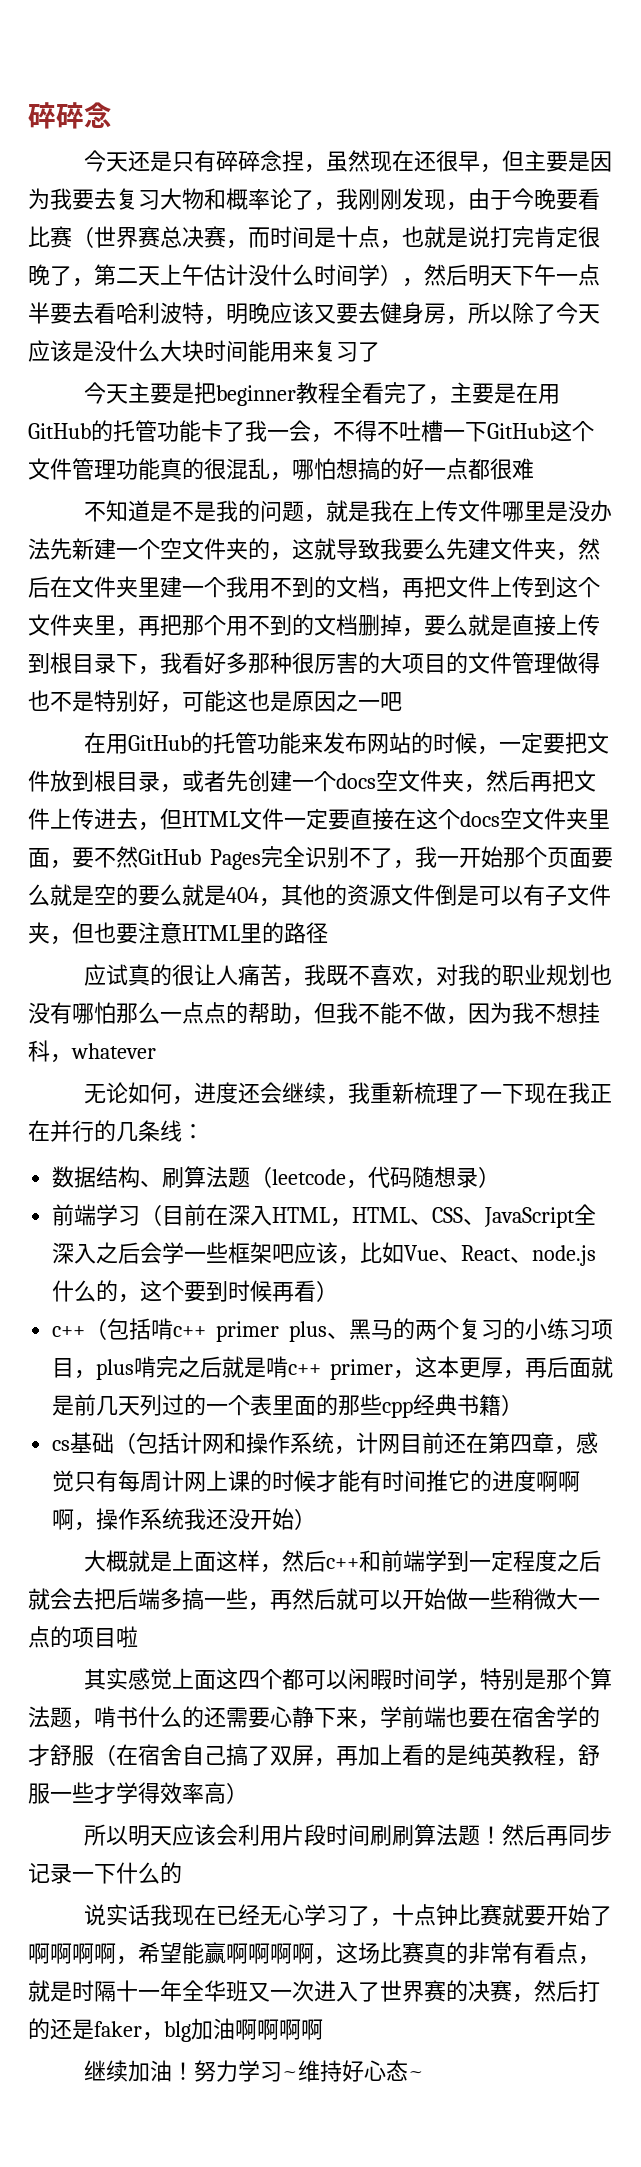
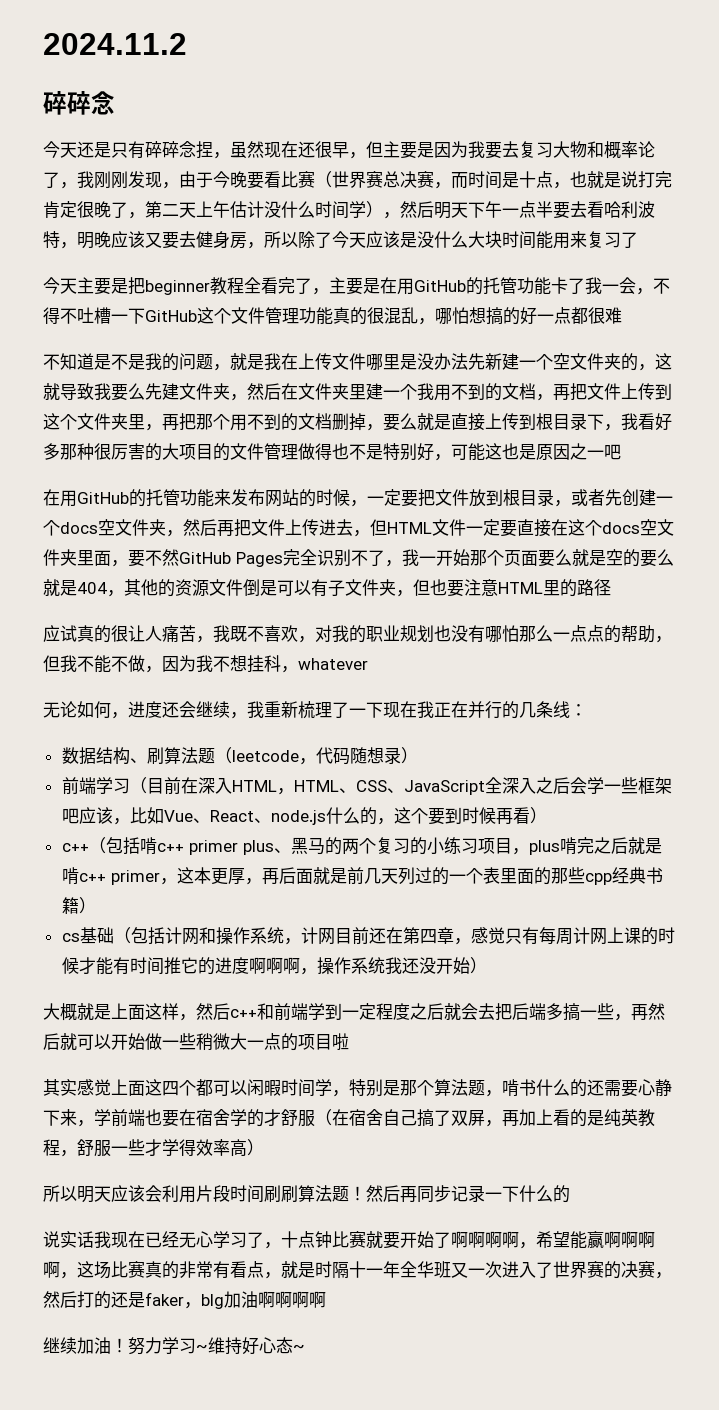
+ 2024.11.2

